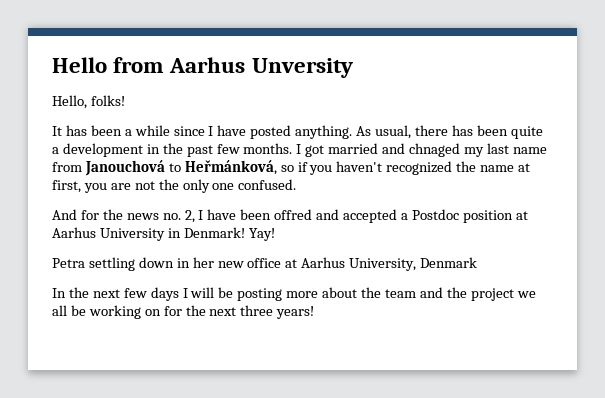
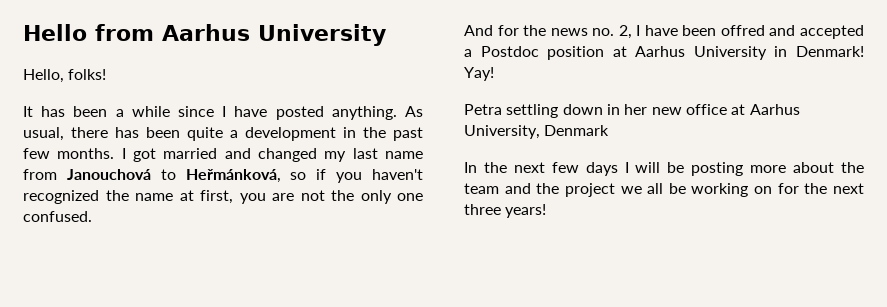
- Hello from Aarhus Unversity
+ Hello from Aarhus University
- I got married and chnaged my last name from Janouchová to Heřmánková, so if you haven't recognized the name at first, you are not the only one confused.
+ I got married and changed my last name from Janouchová to Heřmánková, so if you haven't recognized the name at first, you are not the only one confused.

